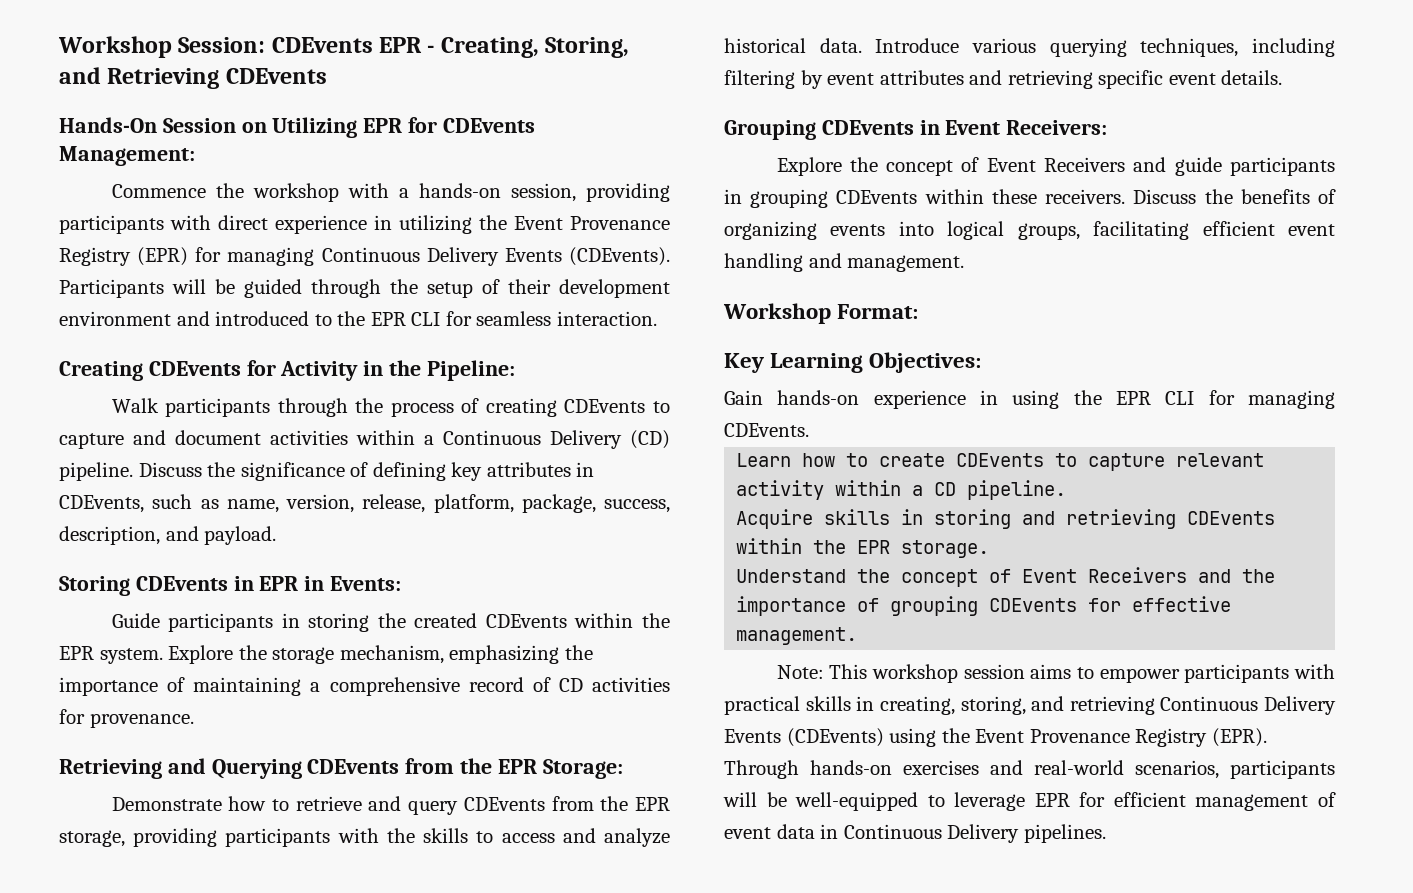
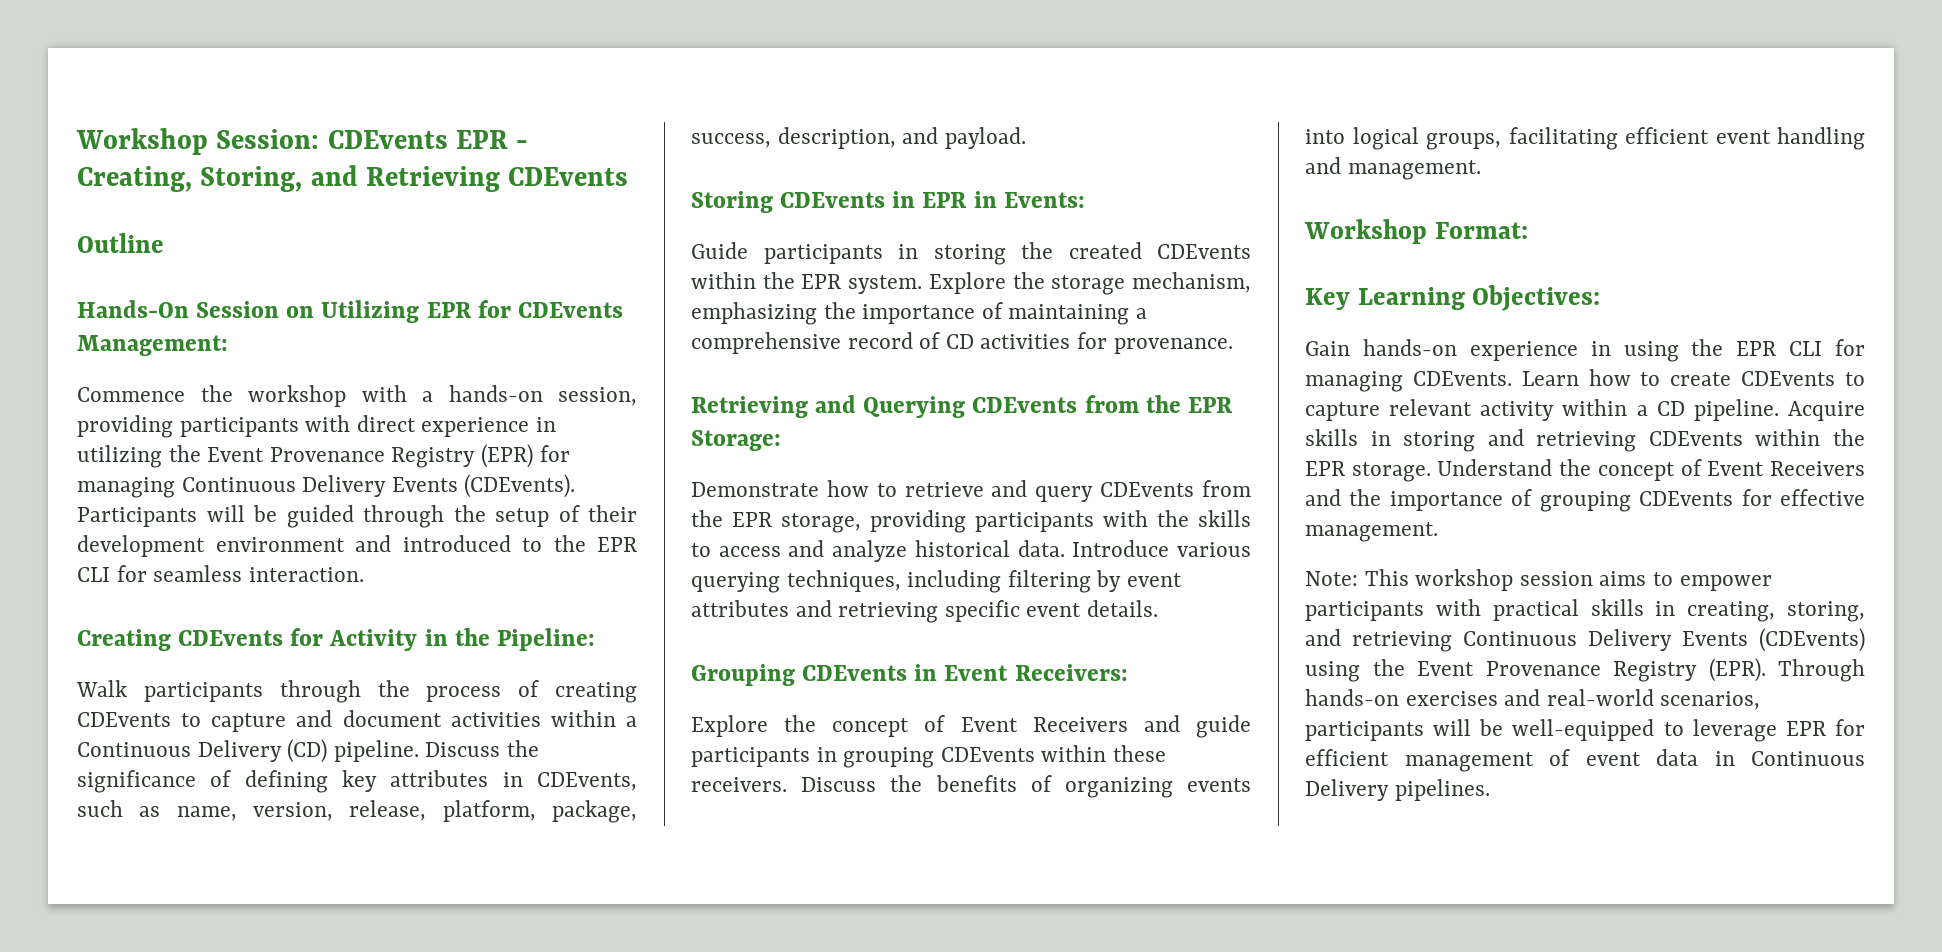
+ Outline
- Gain hands-on experience in using the EPR CLI for managing CDEvents.
- Learn how to create CDEvents to capture relevant activity within a CD pipeline.
- Acquire skills in storing and retrieving CDEvents within the EPR storage.
- Understand the concept of Event Receivers and the importance of grouping CDEvents for effective management.
+ Gain hands-on experience in using the EPR CLI for managing CDEvents. Learn how to create CDEvents to capture relevant activity within a CD pipeline. Acquire skills in storing and retrieving CDEvents within the EPR storage. Understand the concept of Event Receivers and the importance of grouping CDEvents for effective management.

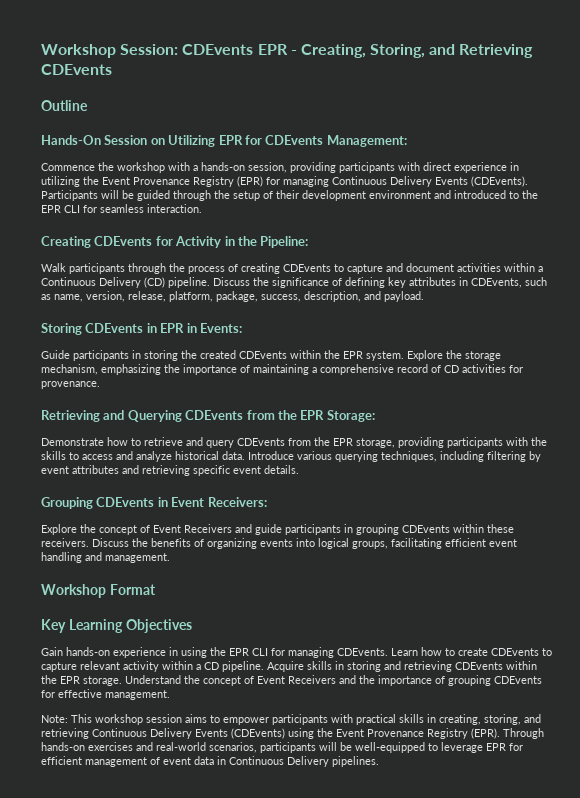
- Workshop Format:
+ Workshop Format
- Key Learning Objectives:
+ Key Learning Objectives

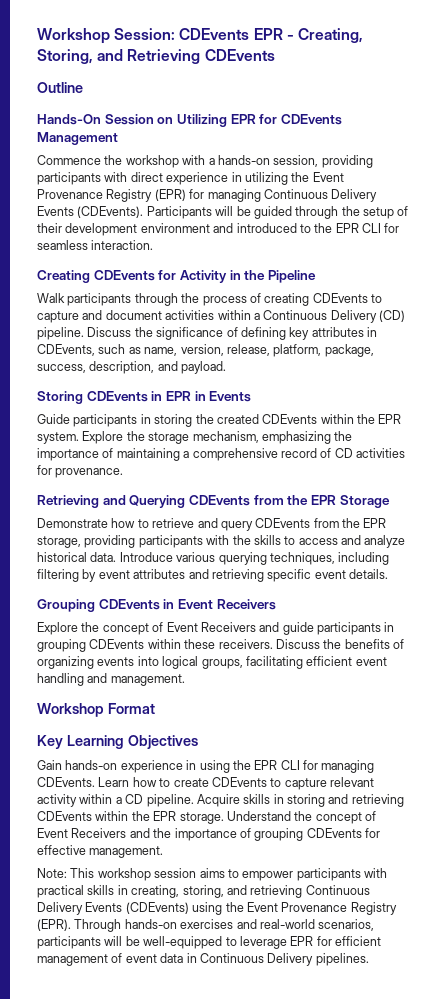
- Hands-On Session on Utilizing EPR for CDEvents Management:
+ Hands-On Session on Utilizing EPR for CDEvents Management
- Creating CDEvents for Activity in the Pipeline:
+ Creating CDEvents for Activity in the Pipeline
- Storing CDEvents in EPR in Events:
+ Storing CDEvents in EPR in Events
- Retrieving and Querying CDEvents from the EPR Storage:
+ Retrieving and Querying CDEvents from the EPR Storage
- Grouping CDEvents in Event Receivers:
+ Grouping CDEvents in Event Receivers

